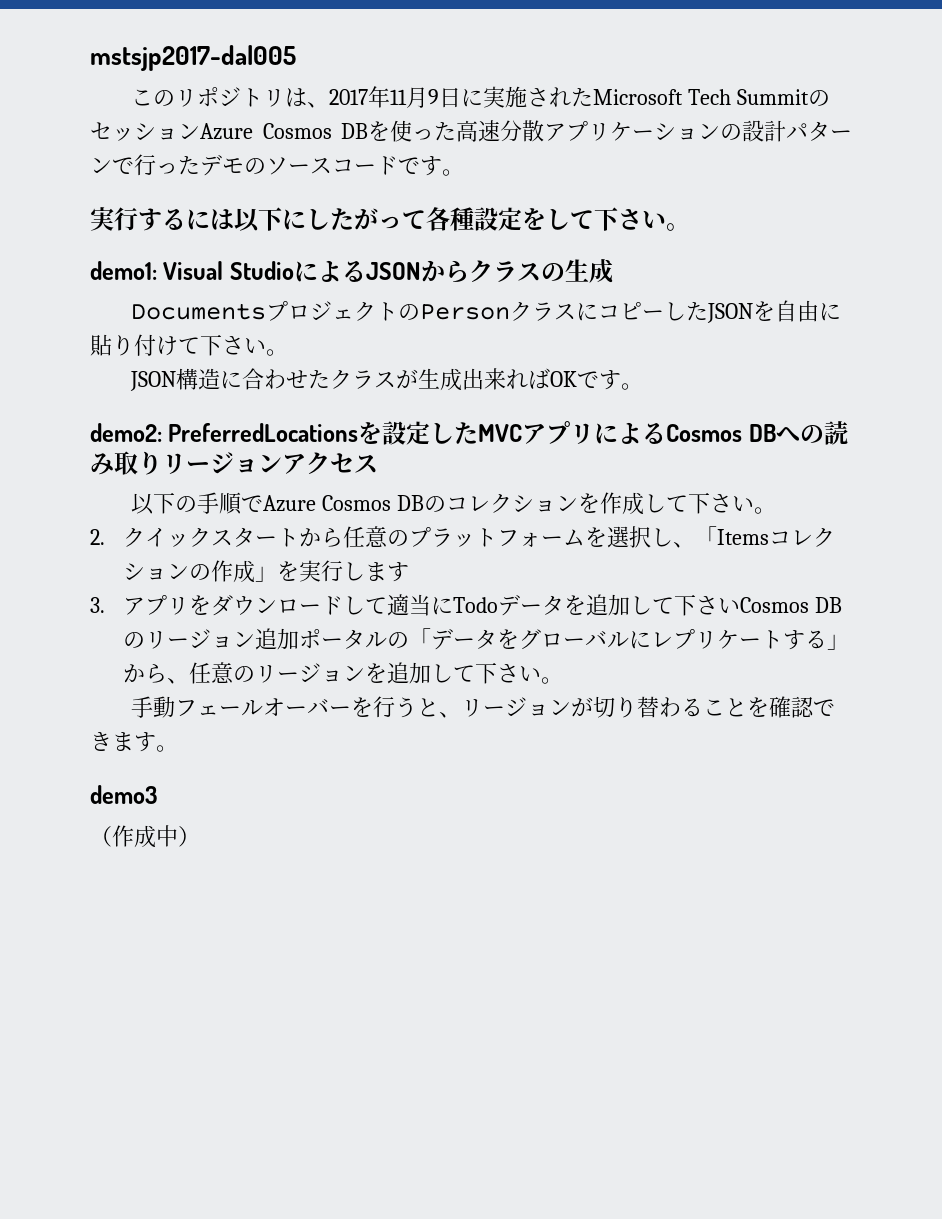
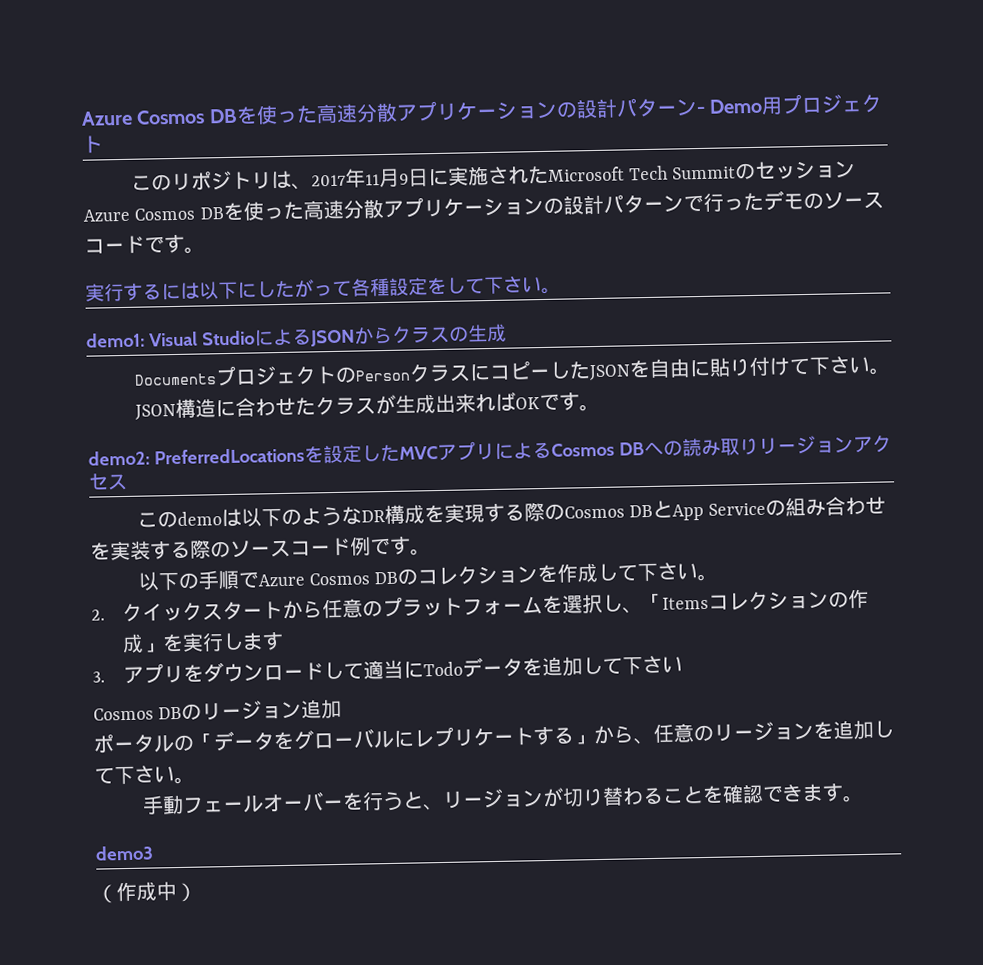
- mstsjp2017-dal005
+ Azure Cosmos DBを使った高速分散アプリケーションの設計パターン- Demo用プロジェクト
+ このdemoは以下のようなDR構成を実現する際のCosmos DBとApp Serviceの組み合わせを実装する際のソースコード例です。
- 3.アプリをダウンロードして適当にTodoデータを追加して下さいCosmos DBのリージョン追加ポータルの「データをグローバルにレプリケートする」から、任意のリージョンを追加して下さい。
+ 3.アプリをダウンロードして適当にTodoデータを追加して下さい
+ Cosmos DBのリージョン追加
+ ポータルの「データをグローバルにレプリケートする」から、任意のリージョンを追加して下さい。

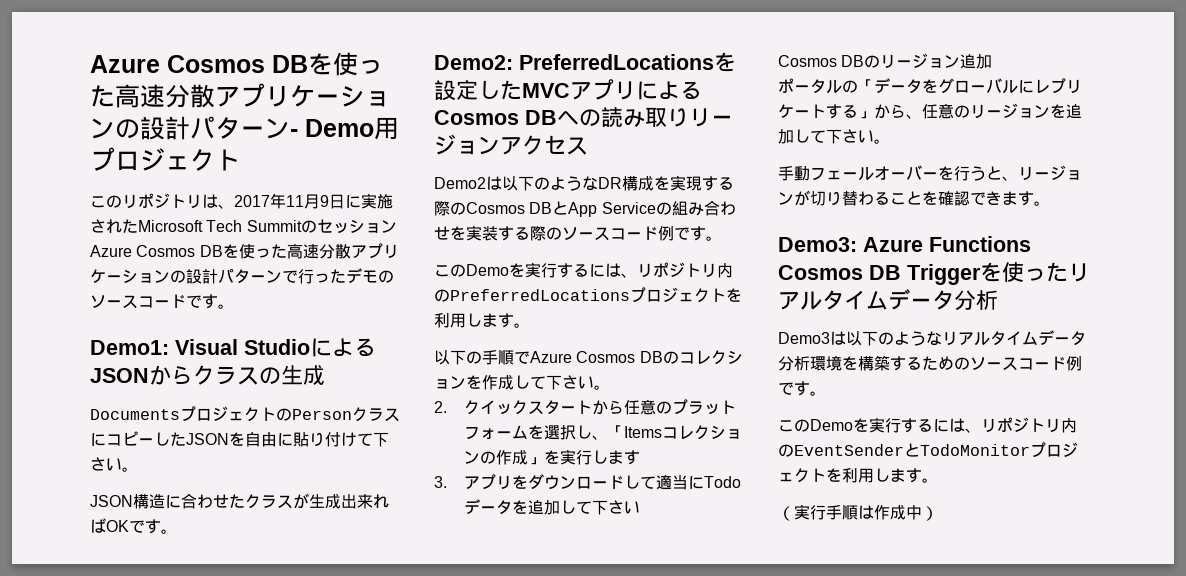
- 実行するには以下にしたがって各種設定をして下さい。
- demo1: Visual StudioによるJSONからクラスの生成
+ Demo1: Visual StudioによるJSONからクラスの生成
- demo2: PreferredLocationsを設定したMVCアプリによるCosmos DBへの読み取りリージョンアクセス
+ Demo2: PreferredLocationsを設定したMVCアプリによるCosmos DBへの読み取りリージョンアクセス
- このdemoは以下のようなDR構成を実現する際のCosmos DBとApp Serviceの組み合わせを実装する際のソースコード例です。
+ Demo2は以下のようなDR構成を実現する際のCosmos DBとApp Serviceの組み合わせを実装する際のソースコード例です。
+ このDemoを実行するには、リポジトリ内のPreferredLocationsプロジェクトを利用します。
- demo3
- （作成中）
+ Demo3: Azure Functions Cosmos DB Triggerを使ったリアルタイムデータ分析
+ Demo3は以下のようなリアルタイムデータ分析環境を構築するためのソースコード例です。
+ このDemoを実行するには、リポジトリ内のEventSenderとTodoMonitorプロジェクトを利用します。
+ （実行手順は作成中）

